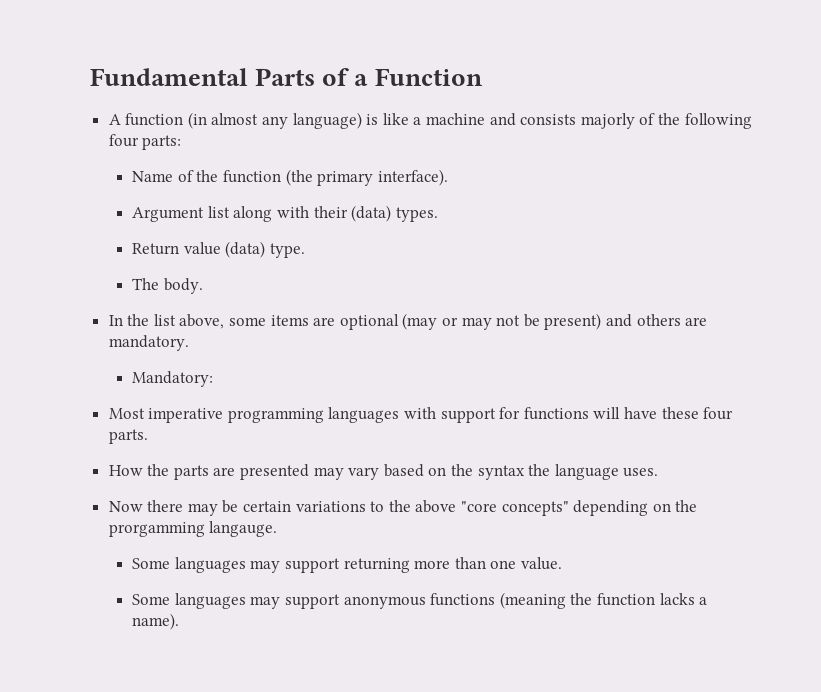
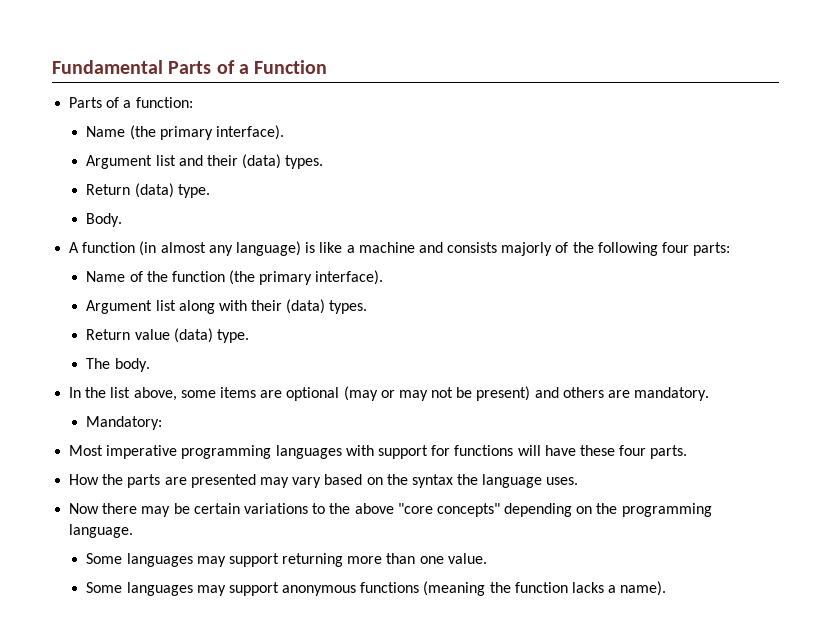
+ Parts of a function:
+ Name (the primary interface).
+ Argument list and their (data) types.
+ Return (data) type.
+ Body.
- Now there may be certain variations to the above "core concepts" depending on the prorgamming langauge.
+ Now there may be certain variations to the above "core concepts" depending on the programming language.

